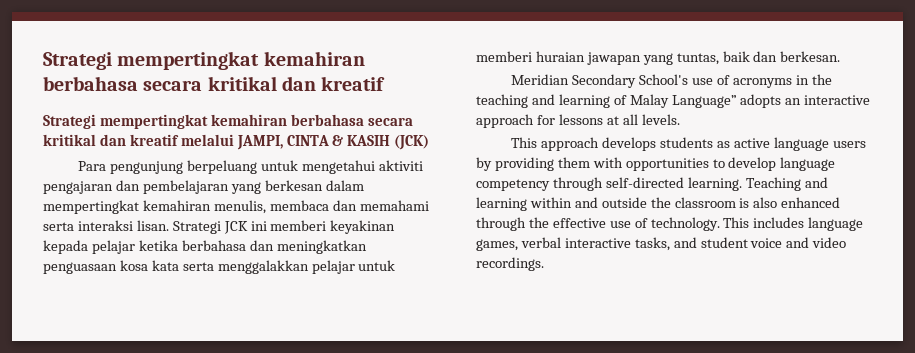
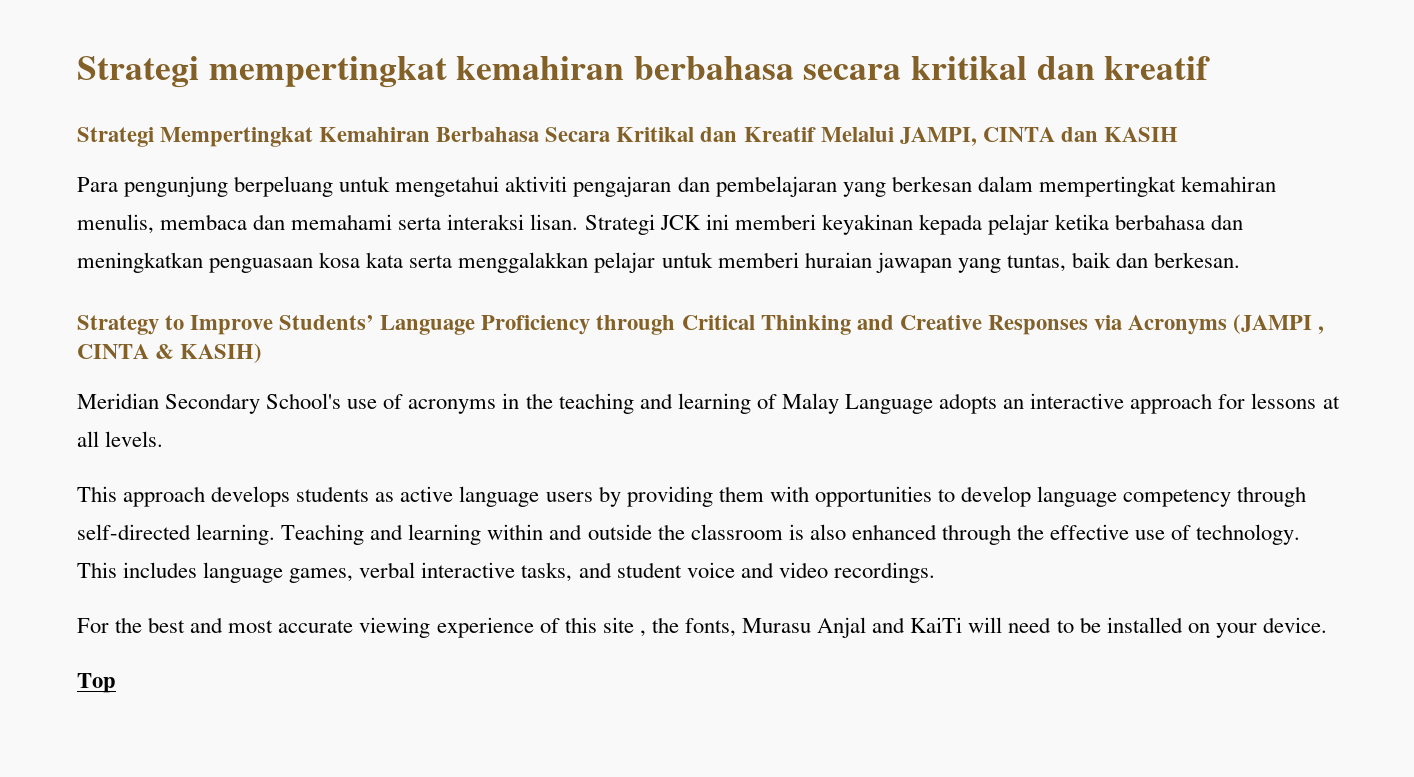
- Strategi mempertingkat kemahiran berbahasa secara kritikal dan kreatif melalui JAMPI, CINTA & KASIH (JCK)
+ Strategi Mempertingkat Kemahiran Berbahasa Secara Kritikal dan Kreatif Melalui JAMPI, CINTA dan KASIH
+ Strategy to Improve Students’ Language Proficiency through Critical Thinking and Creative Responses via Acronyms (JAMPI , CINTA & KASIH)
- Meridian Secondary School's use of acronyms in the teaching and learning of Malay Language” adopts an interactive approach for lessons at all levels.
+ Meridian Secondary School's use of acronyms in the teaching and learning of Malay Language adopts an interactive approach for lessons at all levels.
+ For the best and most accurate viewing experience of this site , the fonts, Murasu Anjal and KaiTi will need to be installed on your device.
+ Top

